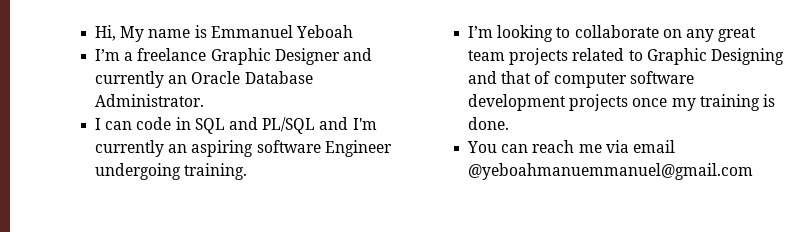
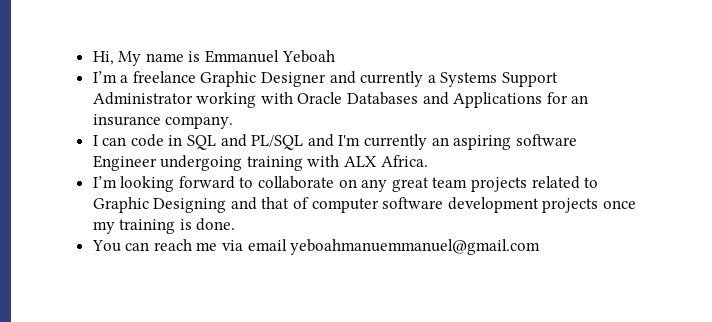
- I’m a freelance Graphic Designer and currently an Oracle Database Administrator.
+ I’m a freelance Graphic Designer and currently a Systems Support Administrator working with Oracle Databases and Applications for an insurance company.
- I can code in SQL and PL/SQL and I'm currently an aspiring software Engineer undergoing training.
+ I can code in SQL and PL/SQL and I'm currently an aspiring software Engineer undergoing training with ALX Africa.
- I’m looking to collaborate on any great team projects related to Graphic Designing and that of computer software development projects once my training is done.
+ I’m looking forward to collaborate on any great team projects related to Graphic Designing and that of computer software development projects once my training is done.
- You can reach me via email @yeboahmanuemmanuel@gmail.com
+ You can reach me via email yeboahmanuemmanuel@gmail.com

